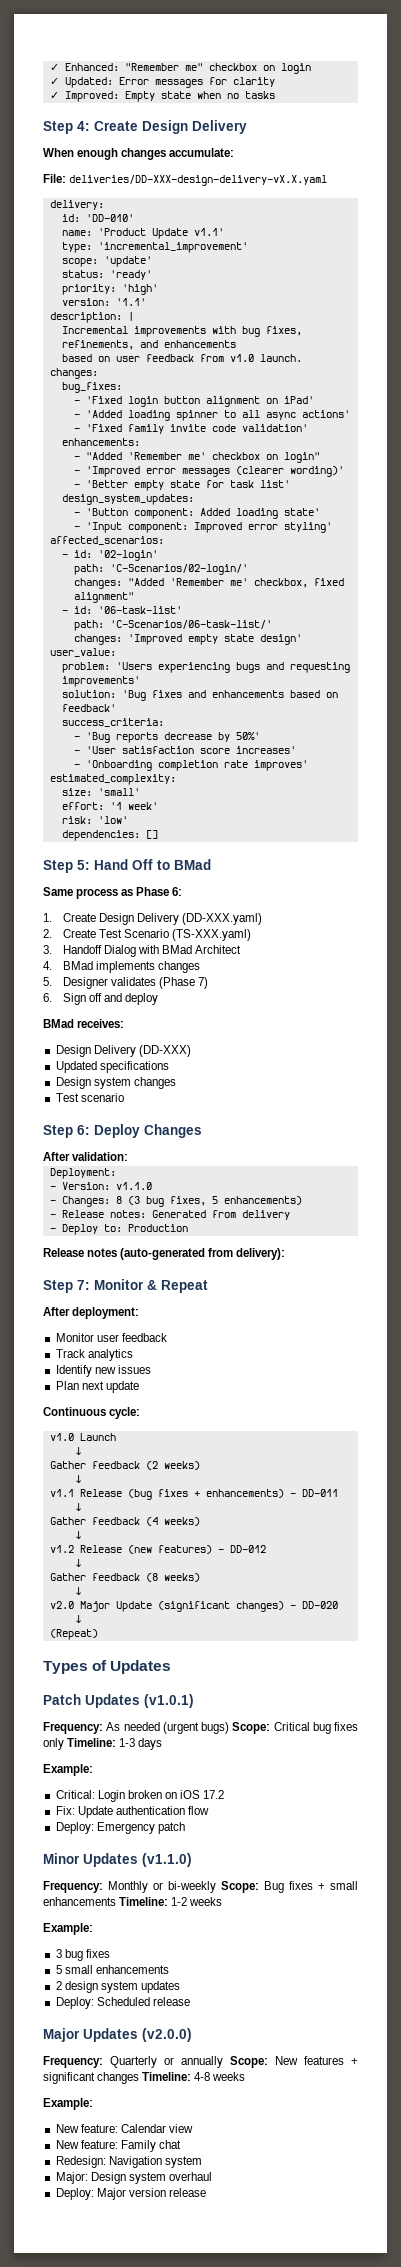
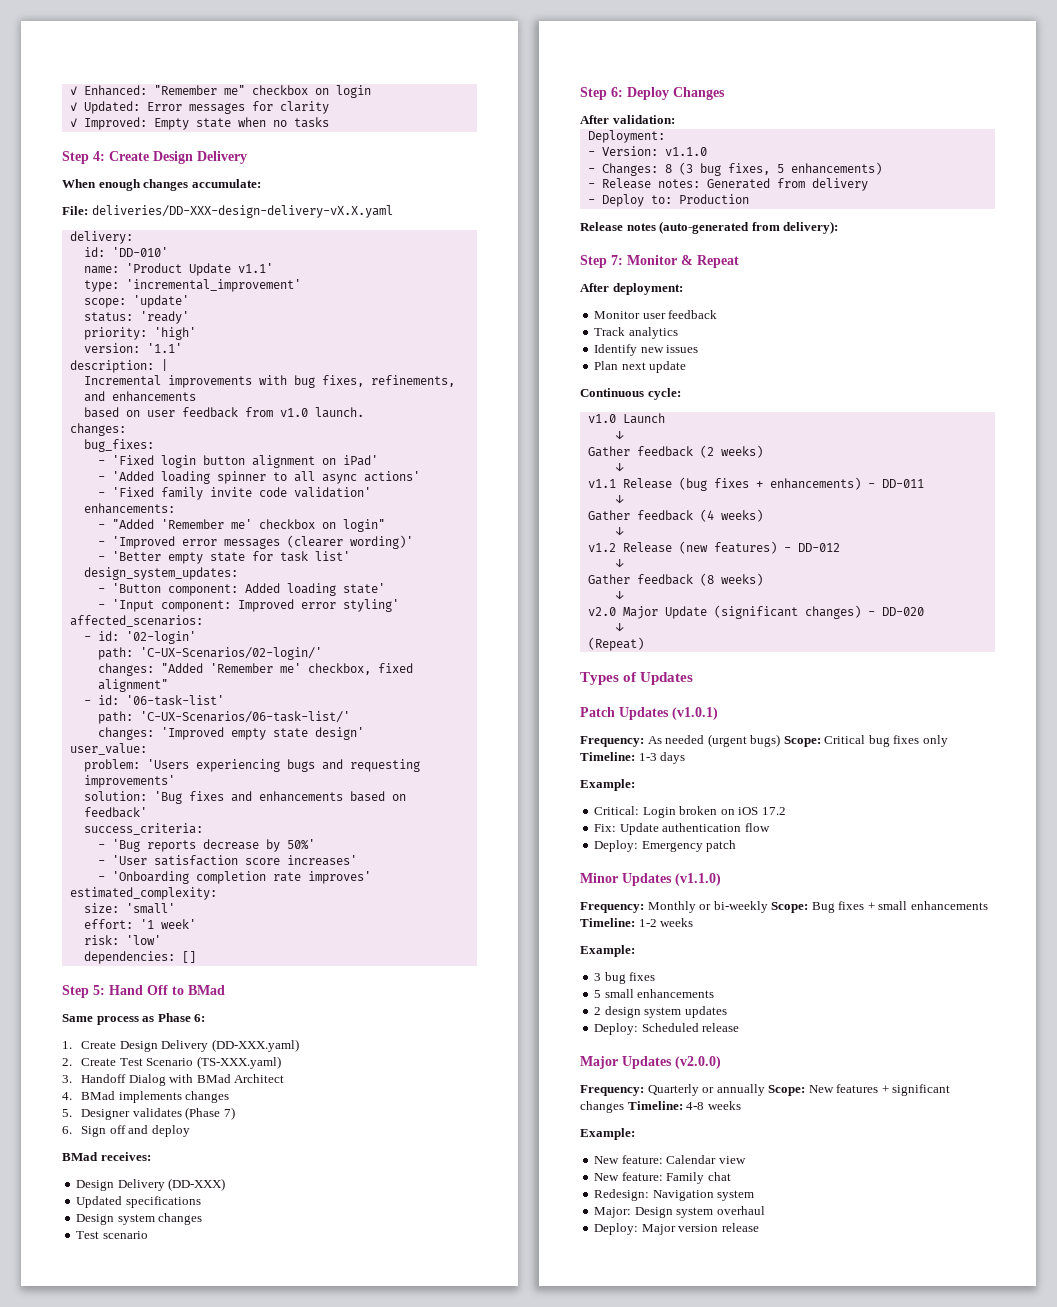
- path: 'C-Scenarios/02-login/'
+ path: 'C-UX-Scenarios/02-login/'
- path: 'C-Scenarios/06-task-list/'
+ path: 'C-UX-Scenarios/06-task-list/'

